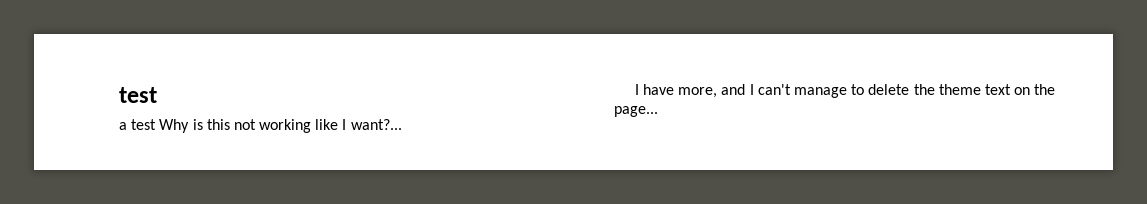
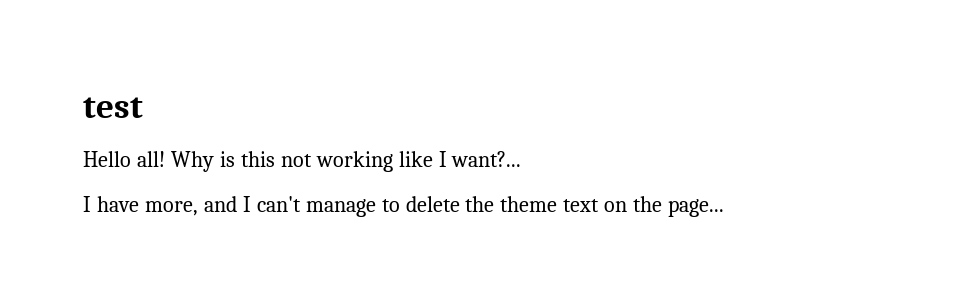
- a test Why is this not working like I want?...
+ Hello all! Why is this not working like I want?...

